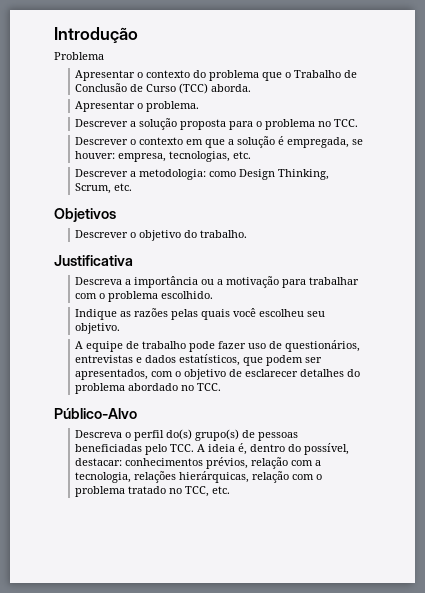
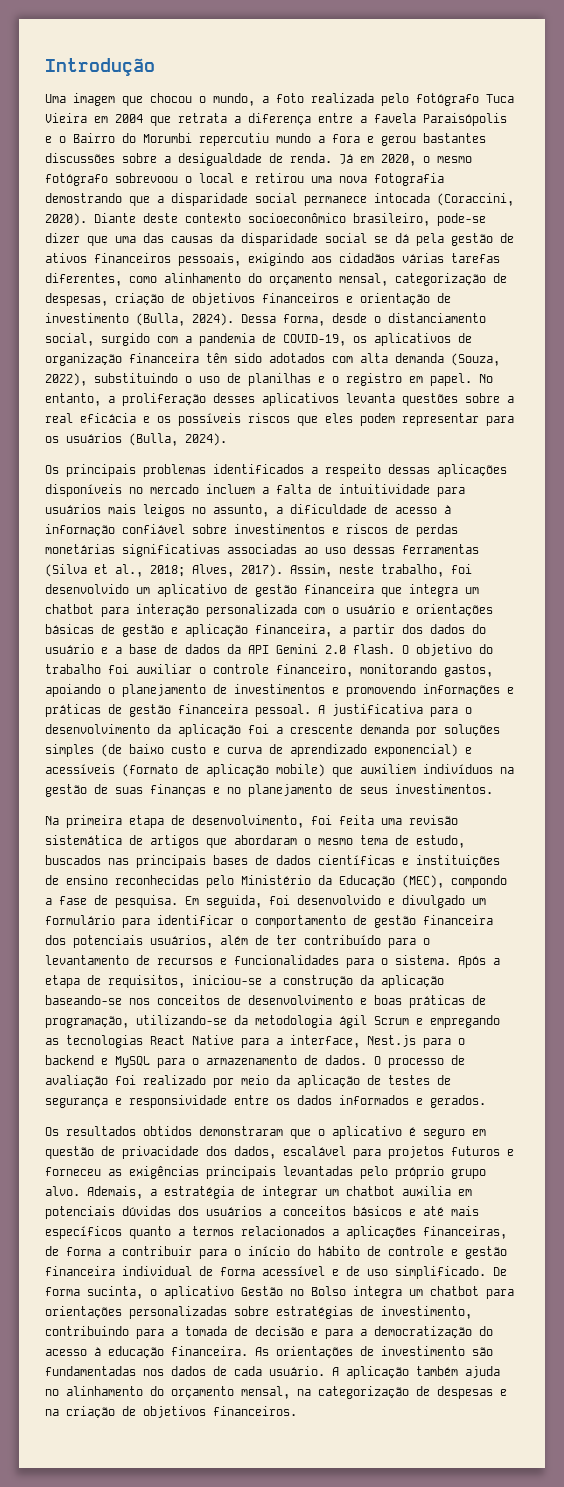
- Problema
- Apresentar o contexto do problema que o Trabalho de Conclusão de Curso (TCC) aborda.
- Apresentar o problema.
- Descrever a solução proposta para o problema no TCC.
- Descrever o contexto em que a solução é empregada, se houver: empresa, tecnologias, etc.
- Descrever a metodologia: como Design Thinking, Scrum, etc.
- Objetivos
- Descrever o objetivo do trabalho.
- Justificativa
- Descreva a importância ou a motivação para trabalhar com o problema escolhido.
- Indique as razões pelas quais você escolheu seu objetivo.
- A equipe de trabalho pode fazer uso de questionários, entrevistas e dados estatísticos, que podem ser apresentados, com o objetivo de esclarecer detalhes do problema abordado no TCC.
- Público-Alvo
- Descreva o perfil do(s) grupo(s) de pessoas beneficiadas pelo TCC. A ideia é, dentro do possível, destacar: conhecimentos prévios, relação com a tecnologia, relações hierárquicas, relação com o problema tratado no TCC, etc.
+ Uma imagem que chocou o mundo, a foto realizada pelo fotógrafo Tuca Vieira em 2004 que retrata a diferença entre a favela Paraisópolis e o Bairro do Morumbi repercutiu mundo a fora e gerou bastantes discussões sobre a desigualdade de renda. Já em 2020, o mesmo fotógrafo sobrevoou o local e retirou uma nova fotografia demostrando que a disparidade social permanece intocada (Coraccini, 2020). Diante deste contexto socioeconômico brasileiro, pode-se dizer que uma das causas da disparidade social se dá pela gestão de ativos financeiros pessoais, exigindo aos cidadãos várias tarefas diferentes, como alinhamento do orçamento mensal, categorização de despesas, criação de objetivos financeiros e orientação de investimento (Bulla, 2024). Dessa forma, desde o distanciamento social, surgido com a pandemia de COVID-19, os aplicativos de organização financeira têm sido adotados com alta demanda (Souza, 2022), substituindo o uso de planilhas e o registro em papel. No entanto, a proliferação desses aplicativos levanta questões sobre a real eficácia e os possíveis riscos que eles podem representar para os usuários (Bulla, 2024).
+ Os principais problemas identificados a respeito dessas aplicações disponíveis no mercado incluem a falta de intuitividade para usuários mais leigos no assunto, a dificuldade de acesso à informação confiável sobre investimentos e riscos de perdas monetárias significativas associadas ao uso dessas ferramentas (Silva et al., 2018; Alves, 2017). Assim, neste trabalho, foi desenvolvido um aplicativo de gestão financeira que integra um chatbot para interação personalizada com o usuário e orientações básicas de gestão e aplicação financeira, a partir dos dados do usuário e a base de dados da API Gemini 2.0 flash. O objetivo do trabalho foi auxiliar o controle financeiro, monitorando gastos, apoiando o planejamento de investimentos e promovendo informações e práticas de gestão financeira pessoal. A justificativa para o desenvolvimento da aplicação foi a crescente demanda por soluções simples (de baixo custo e curva de aprendizado exponencial) e acessíveis (formato de aplicação mobile) que auxiliem indivíduos na gestão de suas finanças e no planejamento de seus investimentos.
+ Na primeira etapa de desenvolvimento, foi feita uma revisão sistemática de artigos que abordaram o mesmo tema de estudo, buscados nas principais bases de dados científicas e instituições de ensino reconhecidas pelo Ministério da Educação (MEC), compondo a fase de pesquisa. Em seguida, foi desenvolvido e divulgado um formulário para identificar o comportamento de gestão financeira dos potenciais usuários, além de ter contribuído para o levantamento de recursos e funcionalidades para o sistema. Após a etapa de requisitos, iniciou-se a construção da aplicação baseando-se nos conceitos de desenvolvimento e boas práticas de programação, utilizando-se da metodologia ágil Scrum e empregando as tecnologias React Native para a interface, Nest.js para o backend e MySQL para o armazenamento de dados. O processo de avaliação foi realizado por meio da aplicação de testes de segurança e responsividade entre os dados informados e gerados.
+ Os resultados obtidos demonstraram que o aplicativo é seguro em questão de privacidade dos dados, escalável para projetos futuros e forneceu as exigências principais levantadas pelo próprio grupo alvo. Ademais, a estratégia de integrar um chatbot auxilia em potenciais dúvidas dos usuários a conceitos básicos e até mais específicos quanto a termos relacionados a aplicações financeiras, de forma a contribuir para o início do hábito de controle e gestão financeira individual de forma acessível e de uso simplificado. De forma sucinta, o aplicativo Gestão no Bolso integra um chatbot para orientações personalizadas sobre estratégias de investimento, contribuindo para a tomada de decisão e para a democratização do acesso à educação financeira. As orientações de investimento são fundamentadas nos dados de cada usuário. A aplicação também ajuda no alinhamento do orçamento mensal, na categorização de despesas e na criação de objetivos financeiros.

